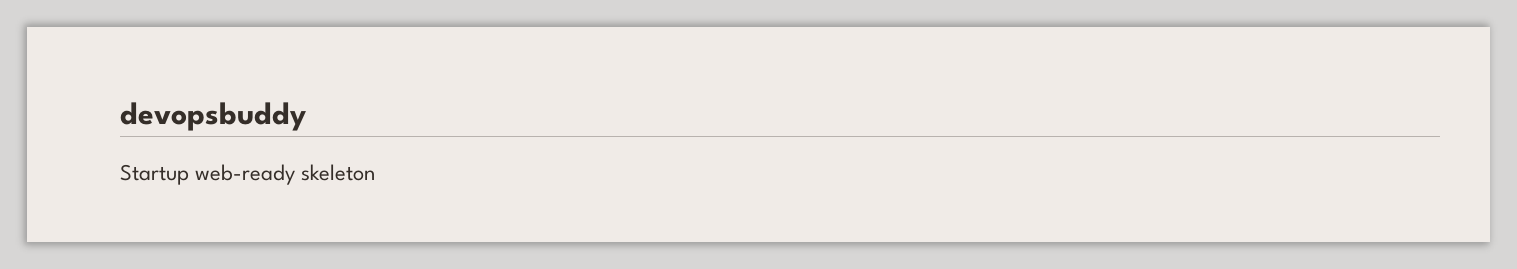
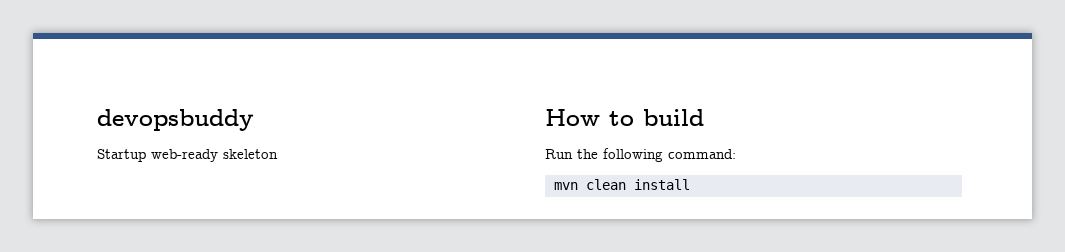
+ How to build
+ Run the following command:
+ mvn clean install

